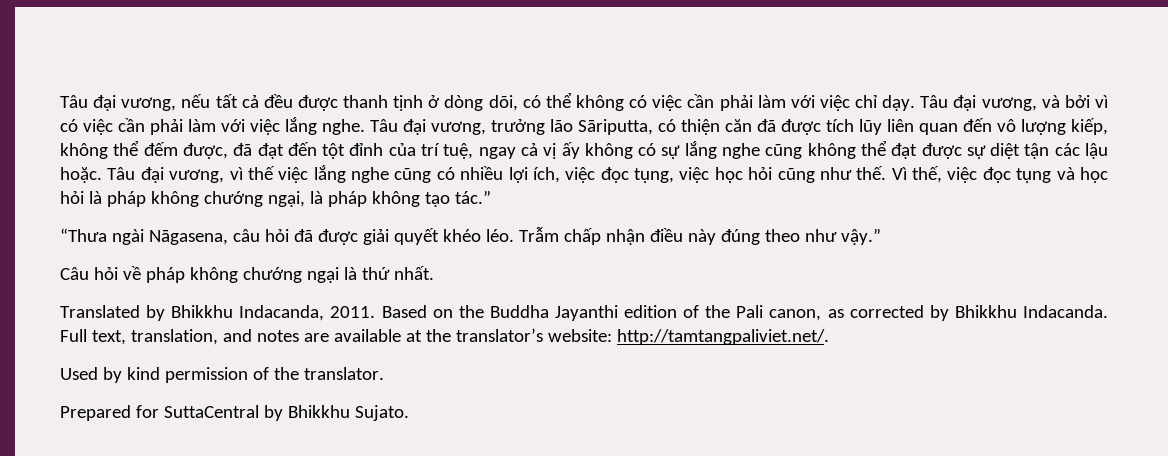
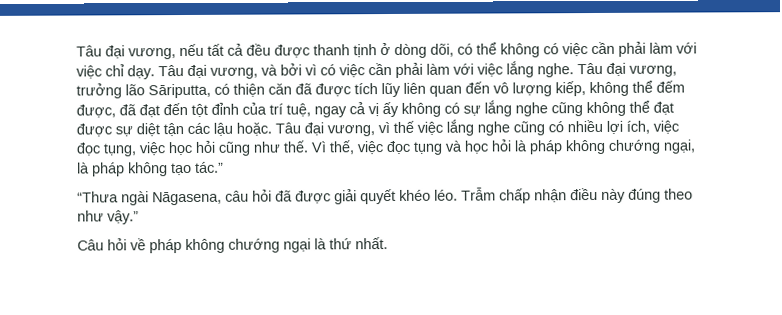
- Translated by Bhikkhu Indacanda, 2011. Based on the Buddha Jayanthi edition of the Pali canon, as corrected by Bhikkhu Indacanda. Full text, translation, and notes are available at the translator’s website: http://tamtangpaliviet.net/.
- Used by kind permission of the translator.
- Prepared for SuttaCentral by Bhikkhu Sujato.

